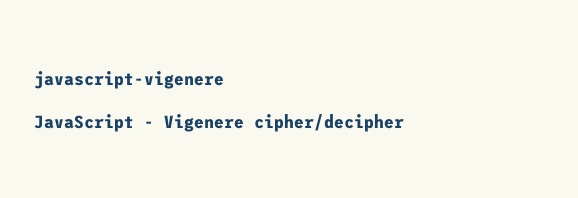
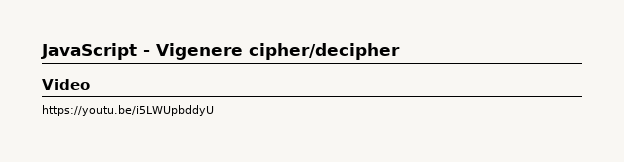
- javascript-vigenere
+ Video
+ https://youtu.be/i5LWUpbddyU

